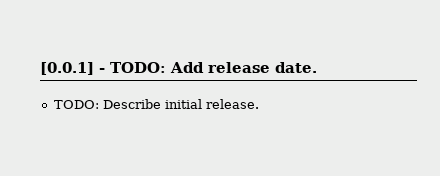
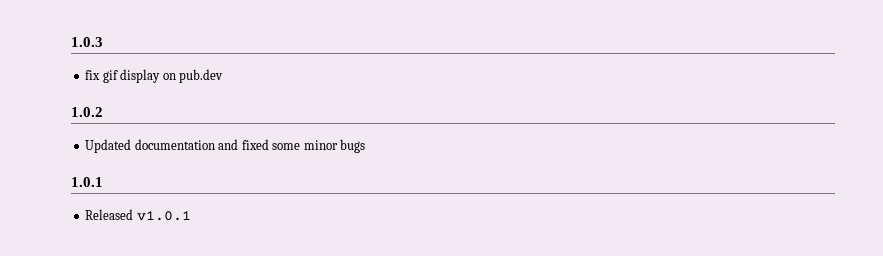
- [0.0.1] - TODO: Add release date.
- TODO: Describe initial release.
+ 1.0.3
+ fix gif display on pub.dev
+ 1.0.2
+ Updated documentation and fixed some minor bugs
+ 1.0.1
+ Released v1.0.1

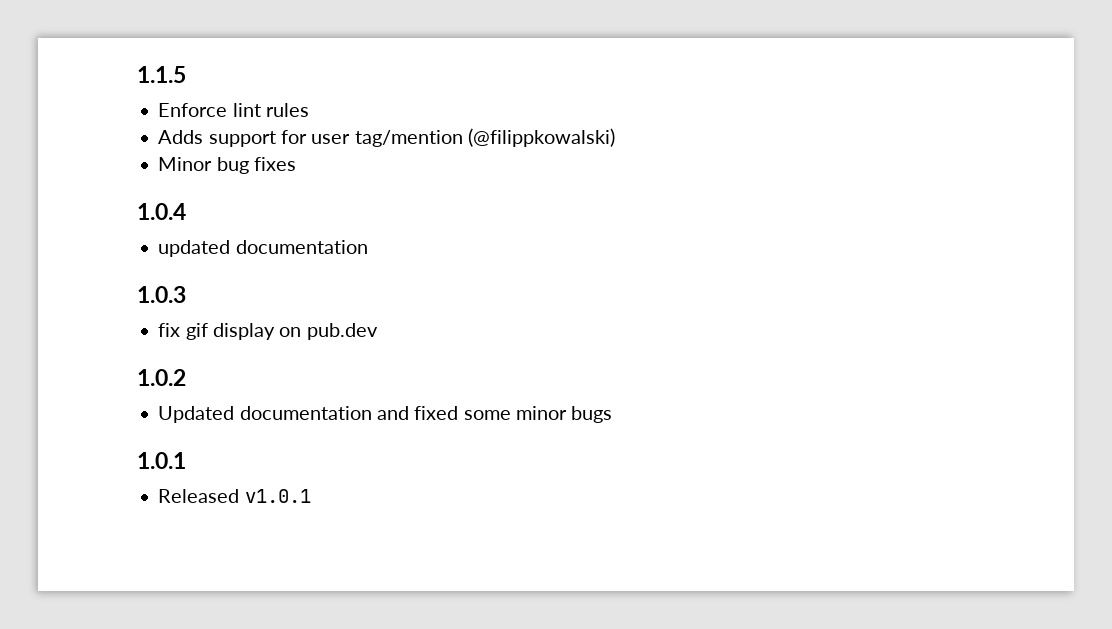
+ 1.1.5
+ Enforce lint rules
+ Adds support for user tag/mention (@filippkowalski)
+ Minor bug fixes
+ 1.0.4
+ updated documentation

